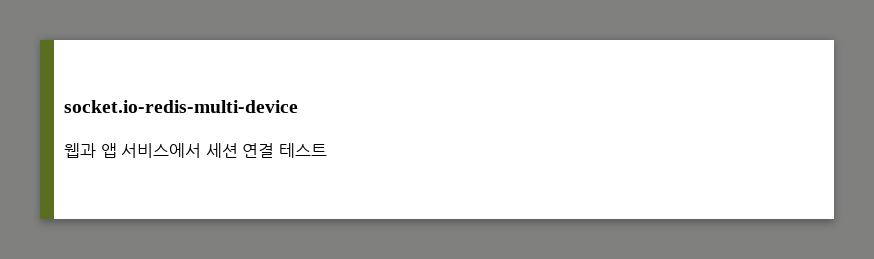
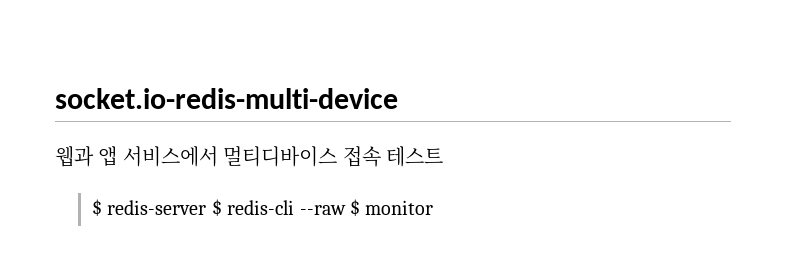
- 웹과 앱 서비스에서 세션 연결 테스트
+ 웹과 앱 서비스에서 멀티디바이스 접속 테스트
+ $ redis-server $ redis-cli --raw $ monitor

